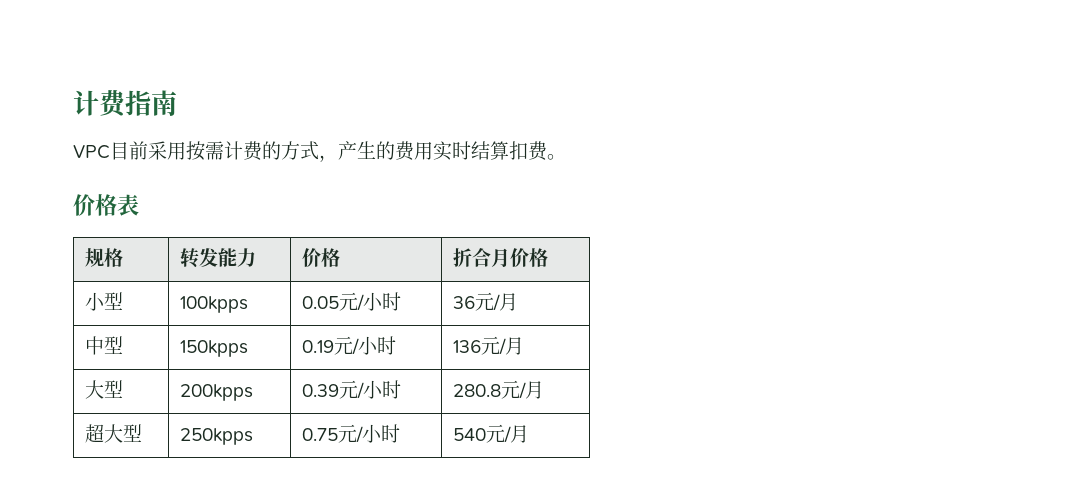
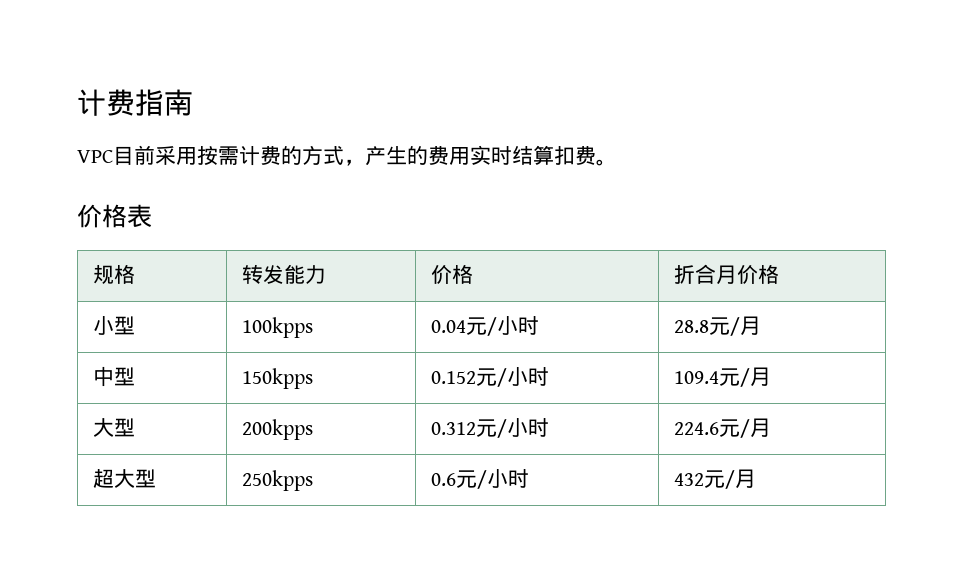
- 小型 | 100kpps | 0.05元/小时 | 36元/月
+ 小型 | 100kpps | 0.04元/小时 | 28.8元/月
- 中型 | 150kpps | 0.19元/小时 | 136元/月
+ 中型 | 150kpps | 0.152元/小时 | 109.4元/月
- 大型 | 200kpps | 0.39元/小时 | 280.8元/月
+ 大型 | 200kpps | 0.312元/小时 | 224.6元/月
- 超大型 | 250kpps | 0.75元/小时 | 540元/月
+ 超大型 | 250kpps | 0.6元/小时 | 432元/月

